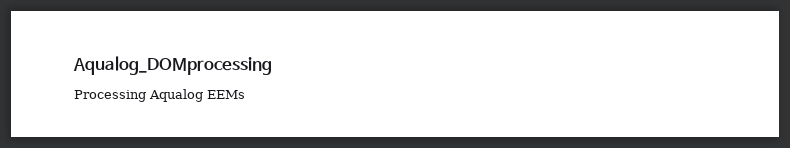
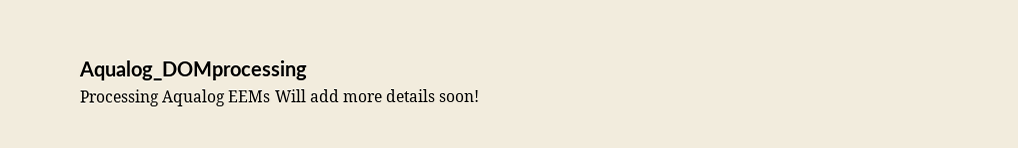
- Processing Aqualog EEMs
+ Processing Aqualog EEMs Will add more details soon!

